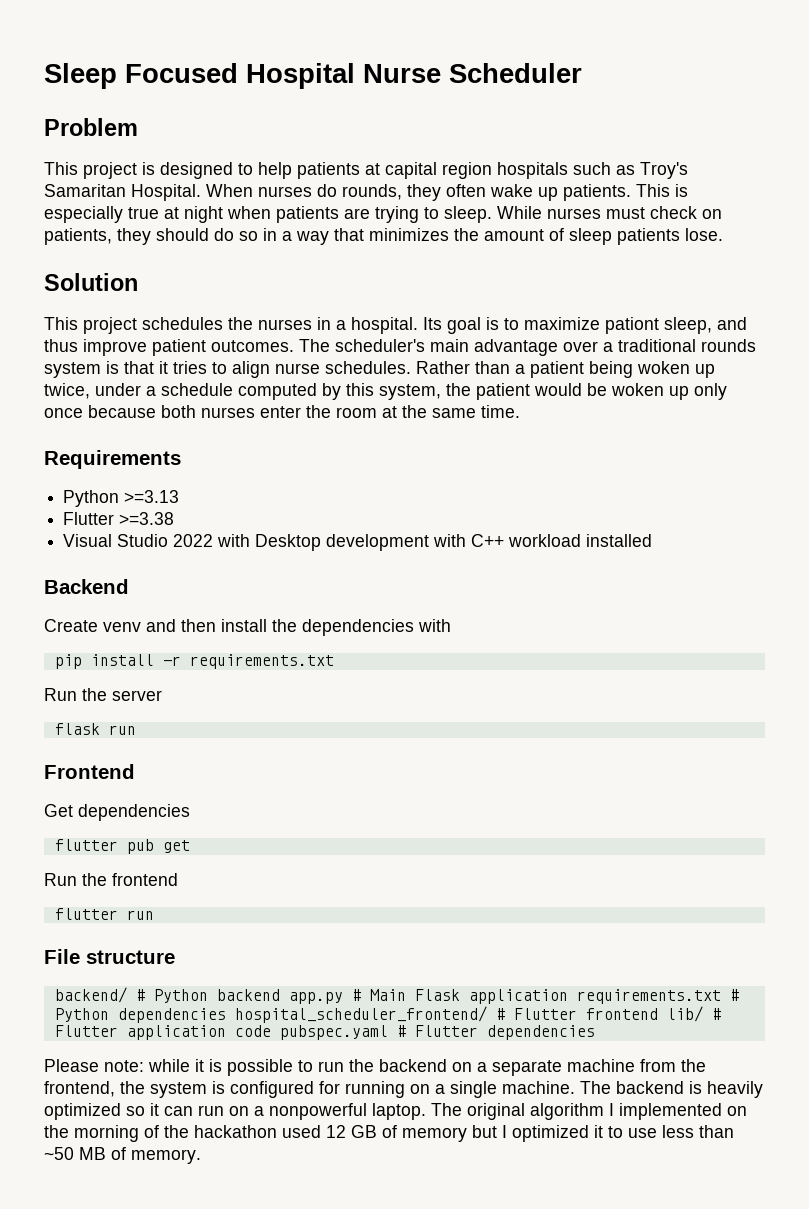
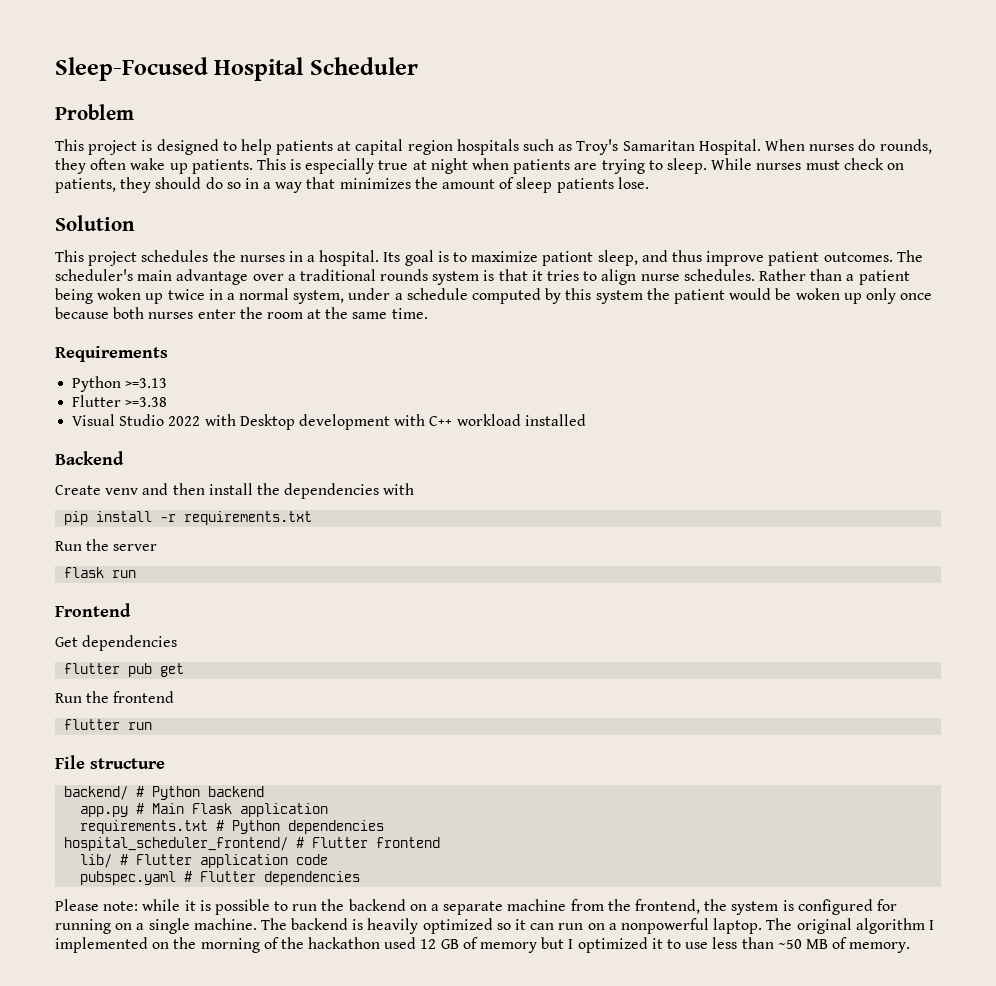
- Sleep Focused Hospital Nurse Scheduler
+ Sleep-Focused Hospital Scheduler
- Rather than a patient being woken up twice, under a schedule computed by this system, the patient would be woken up only once because both nurses enter the room at the same time.
+ Rather than a patient being woken up twice in a normal system, under a schedule computed by this system the patient would be woken up only once because both nurses enter the room at the same time.
- backend/ # Python backend app.py # Main Flask application requirements.txt # Python dependencies hospital_scheduler_frontend/ # Flutter frontend lib/ # Flutter application code pubspec.yaml # Flutter dependencies
+ backend/ # Python backend
+ app.py # Main Flask application
+ requirements.txt # Python dependencies
+ hospital_scheduler_frontend/ # Flutter frontend
+ lib/ # Flutter application code
+ pubspec.yaml # Flutter dependencies

